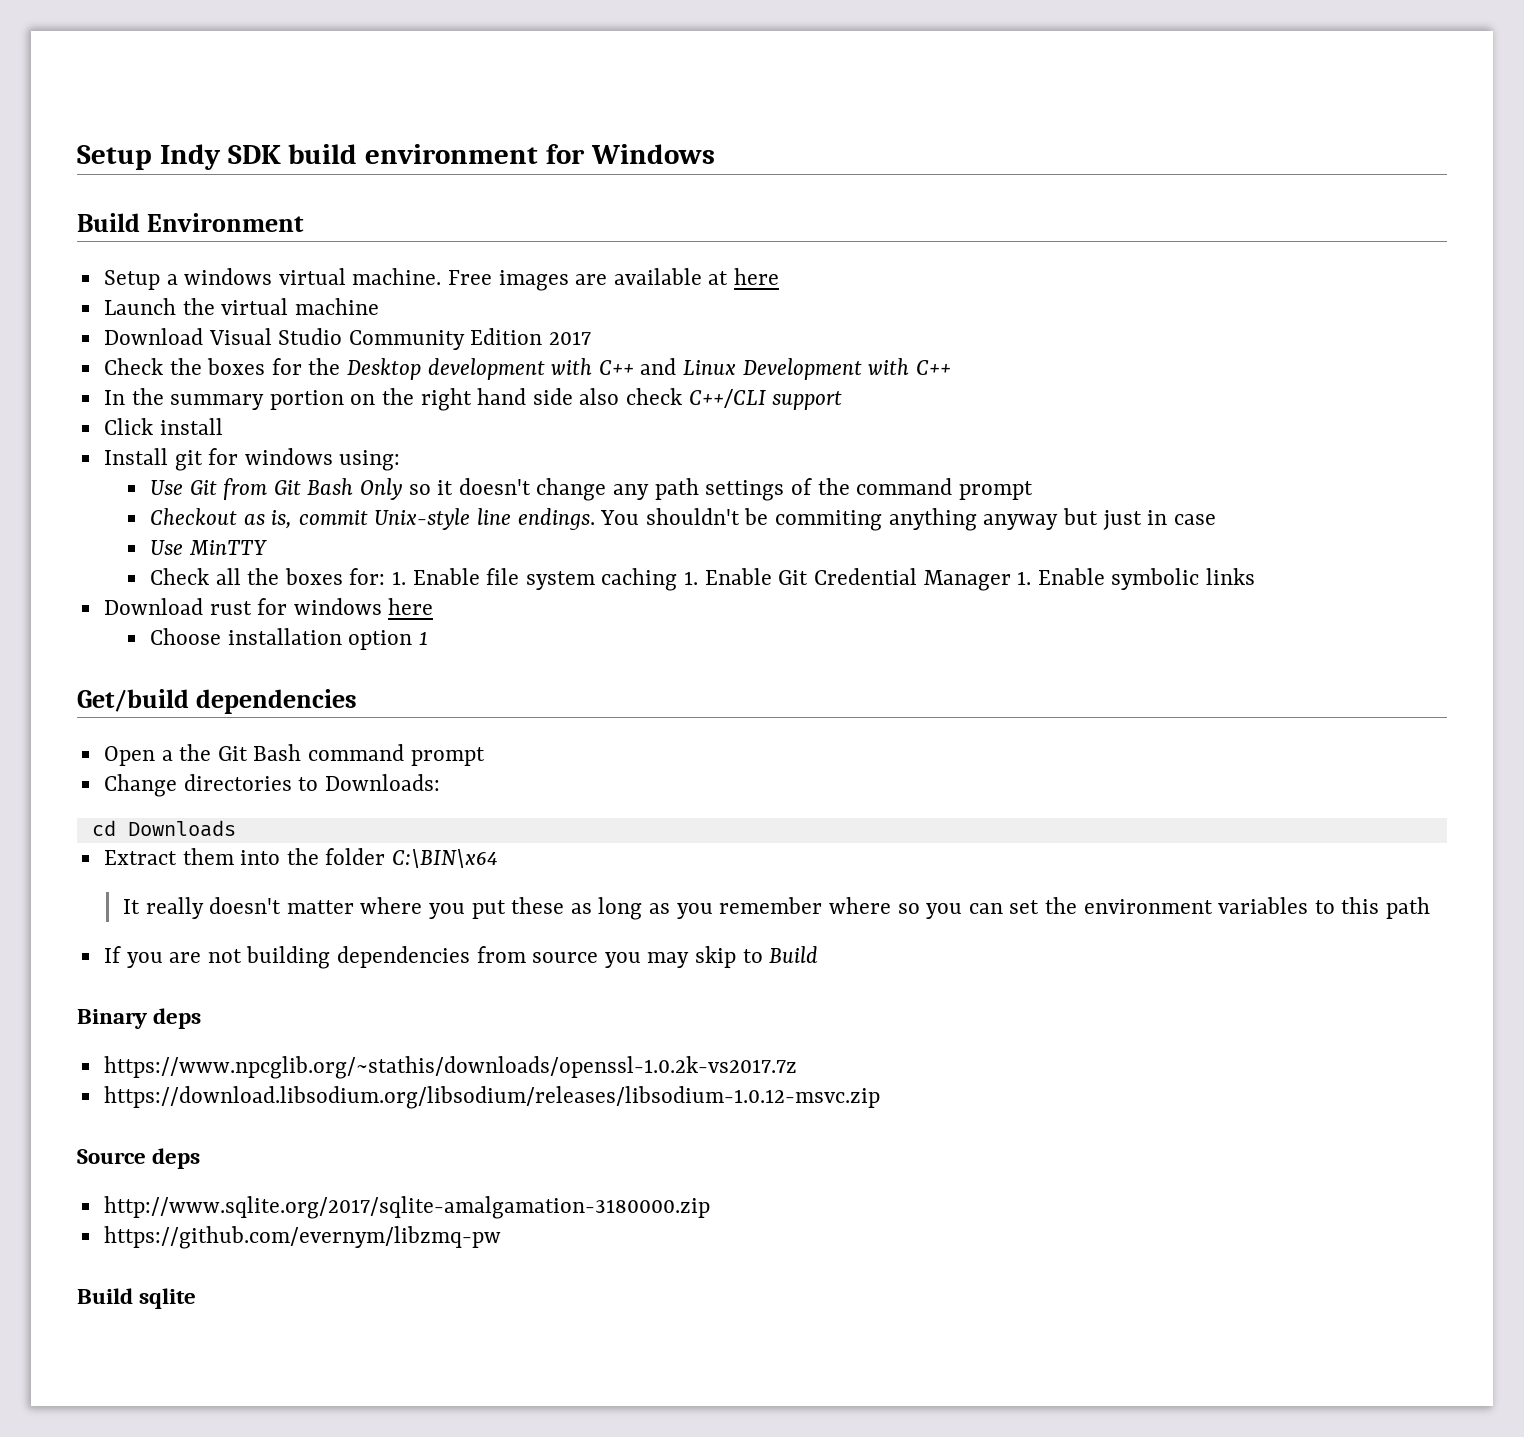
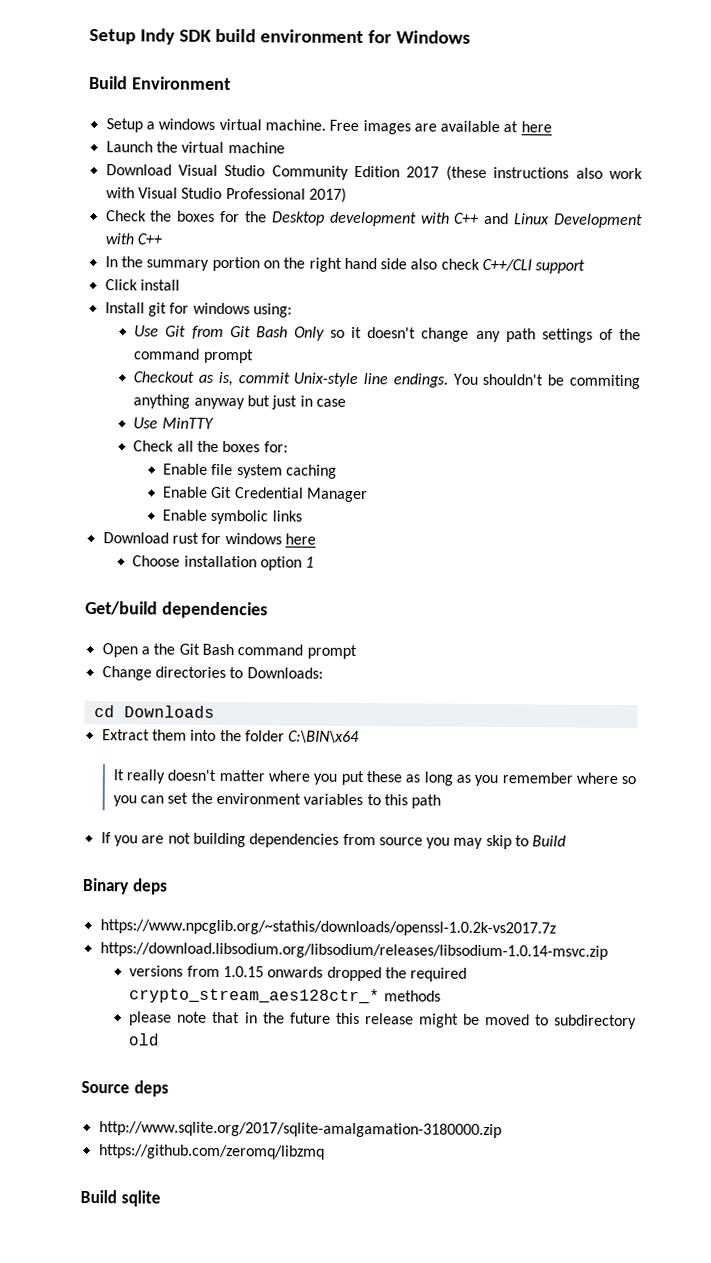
- Download Visual Studio Community Edition 2017
+ Download Visual Studio Community Edition 2017 (these instructions also work with Visual Studio Professional 2017)
- Check all the boxes for: 1. Enable file system caching 1. Enable Git Credential Manager 1. Enable symbolic links
+ Check all the boxes for:
+ Enable file system caching
+ Enable Git Credential Manager
+ Enable symbolic links
- https://download.libsodium.org/libsodium/releases/libsodium-1.0.12-msvc.zip
+ https://download.libsodium.org/libsodium/releases/libsodium-1.0.14-msvc.zip
+ versions from 1.0.15 onwards dropped the required crypto_stream_aes128ctr_* methods
+ please note that in the future this release might be moved to subdirectory old
- https://github.com/evernym/libzmq-pw
+ https://github.com/zeromq/libzmq

